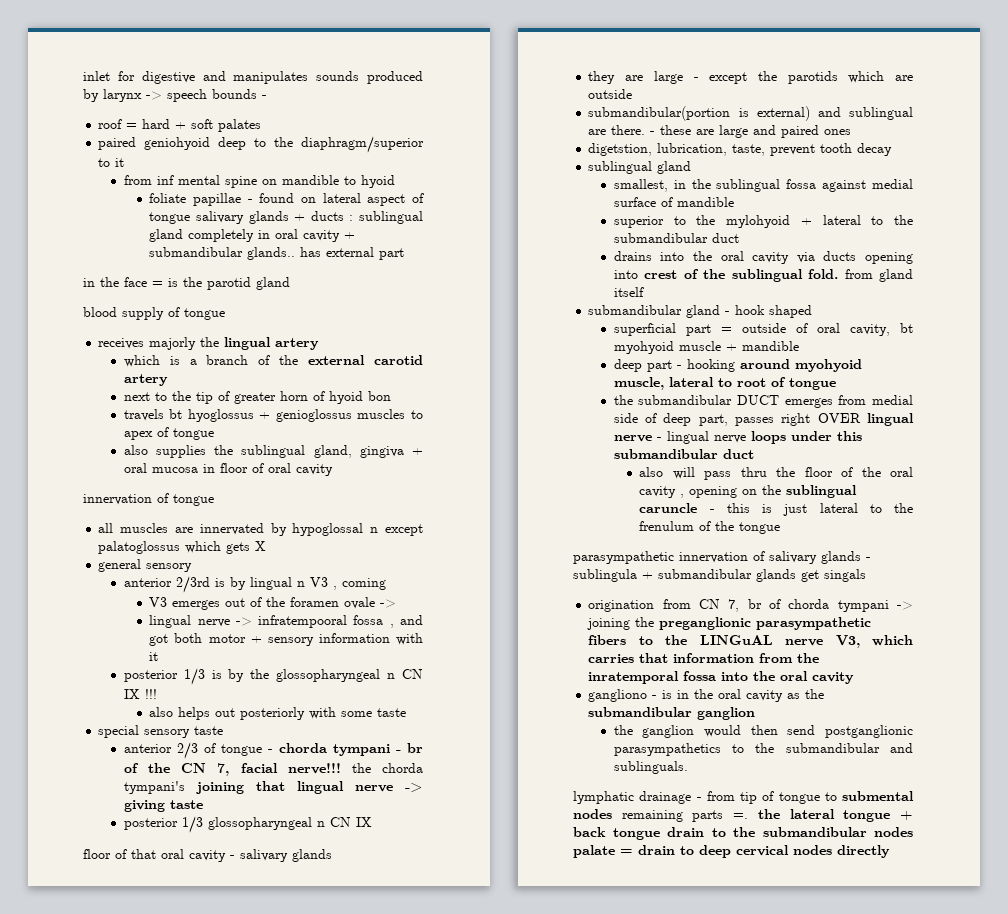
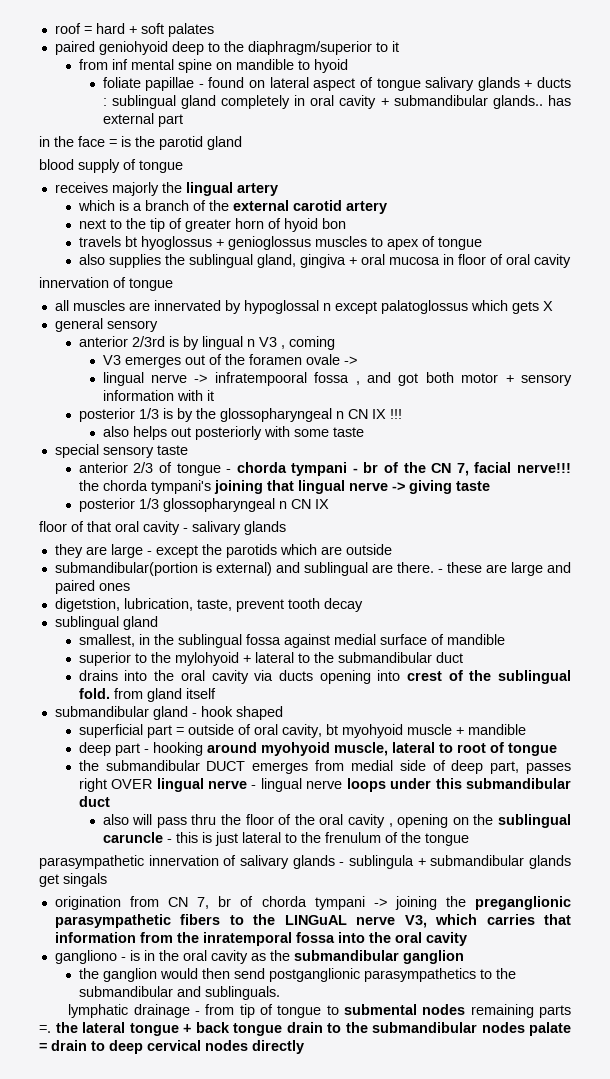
- inlet for digestive and manipulates sounds produced by larynx -> speech bounds -

